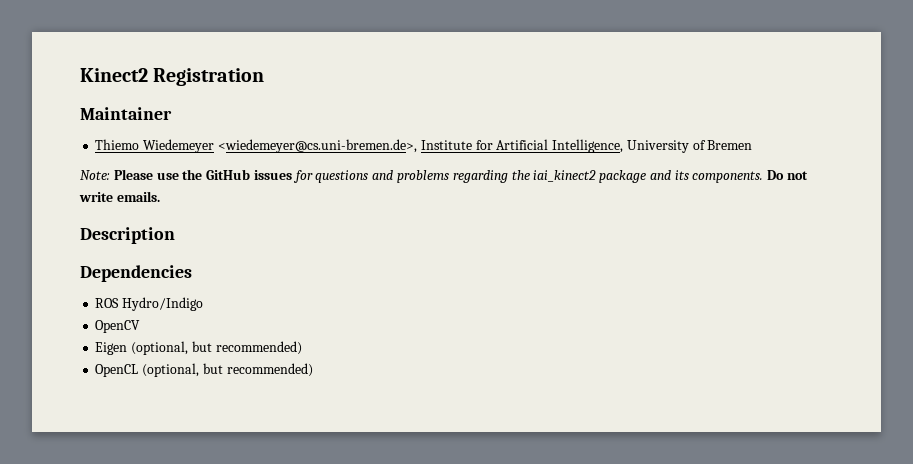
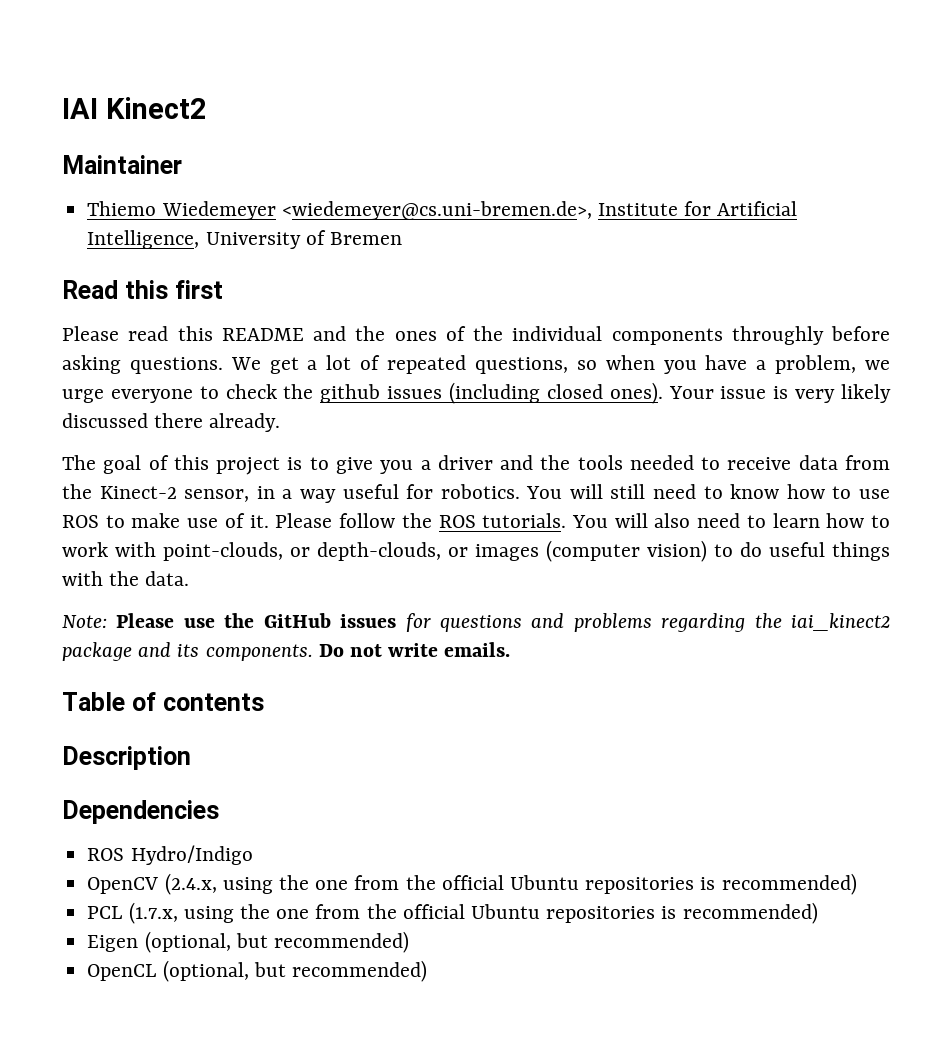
- Kinect2 Registration
+ IAI Kinect2
+ Read this first
+ Please read this README and the ones of the individual components throughly before asking questions. We get a lot of repeated questions, so when you have a problem, we urge everyone to check the github issues (including closed ones). Your issue is very likely discussed there already.
+ The goal of this project is to give you a driver and the tools needed to receive data from the Kinect-2 sensor, in a way useful for robotics. You will still need to know how to use ROS to make use of it. Please follow the ROS tutorials. You will also need to learn how to work with point-clouds, or depth-clouds, or images (computer vision) to do useful things with the data.
+ Table of contents
- OpenCV
+ OpenCV (2.4.x, using the one from the official Ubuntu repositories is recommended)
+ PCL (1.7.x, using the one from the official Ubuntu repositories is recommended)

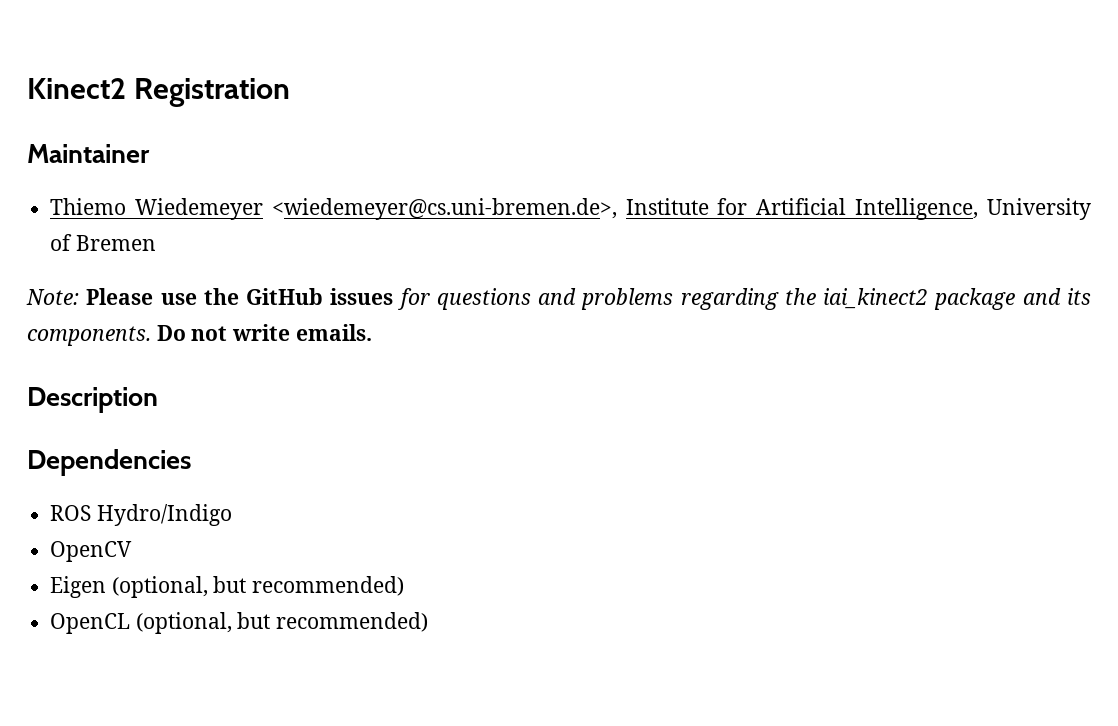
- IAI Kinect2
+ Kinect2 Registration
- Read this first
- Please read this README and the ones of the individual components throughly before asking questions. We get a lot of repeated questions, so when you have a problem, we urge everyone to check the github issues (including closed ones). Your issue is very likely discussed there already.
- The goal of this project is to give you a driver and the tools needed to receive data from the Kinect-2 sensor, in a way useful for robotics. You will still need to know how to use ROS to make use of it. Please follow the ROS tutorials. You will also need to learn how to work with point-clouds, or depth-clouds, or images (computer vision) to do useful things with the data.
- Table of contents
- OpenCV (2.4.x, using the one from the official Ubuntu repositories is recommended)
- PCL (1.7.x, using the one from the official Ubuntu repositories is recommended)
+ OpenCV

